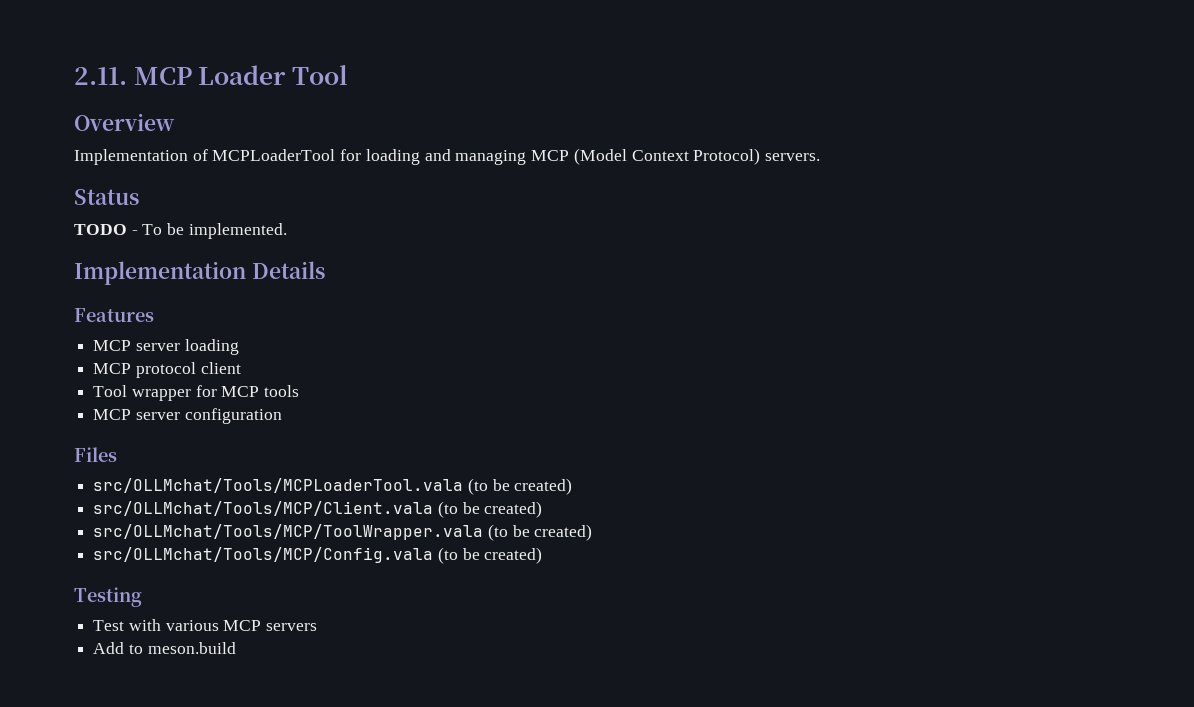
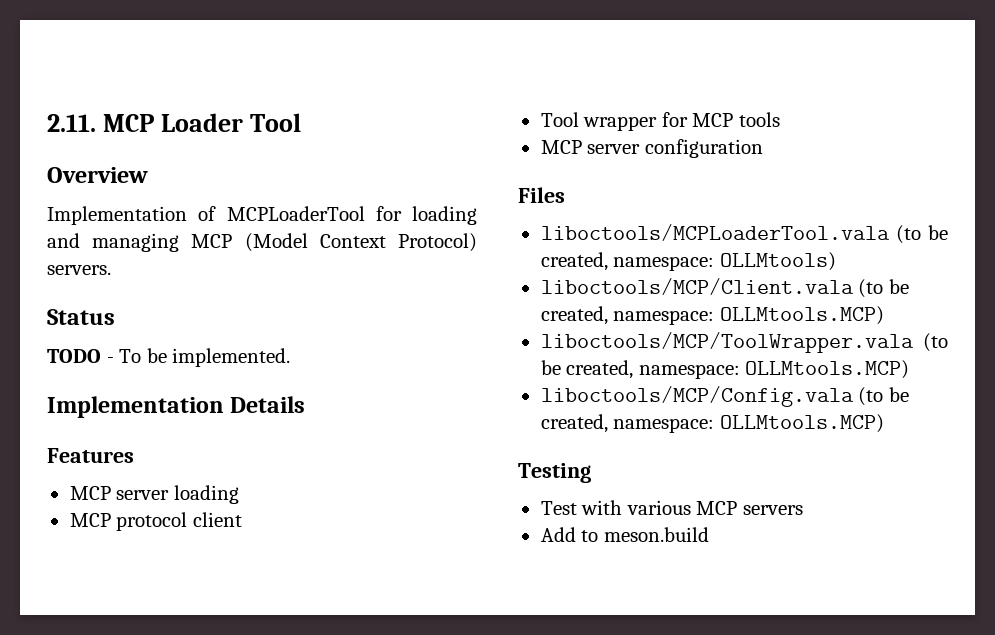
- src/OLLMchat/Tools/MCPLoaderTool.vala (to be created)
- src/OLLMchat/Tools/MCP/Client.vala (to be created)
- src/OLLMchat/Tools/MCP/ToolWrapper.vala (to be created)
- src/OLLMchat/Tools/MCP/Config.vala (to be created)
+ liboctools/MCPLoaderTool.vala (to be created, namespace: OLLMtools)
+ liboctools/MCP/Client.vala (to be created, namespace: OLLMtools.MCP)
+ liboctools/MCP/ToolWrapper.vala (to be created, namespace: OLLMtools.MCP)
+ liboctools/MCP/Config.vala (to be created, namespace: OLLMtools.MCP)

